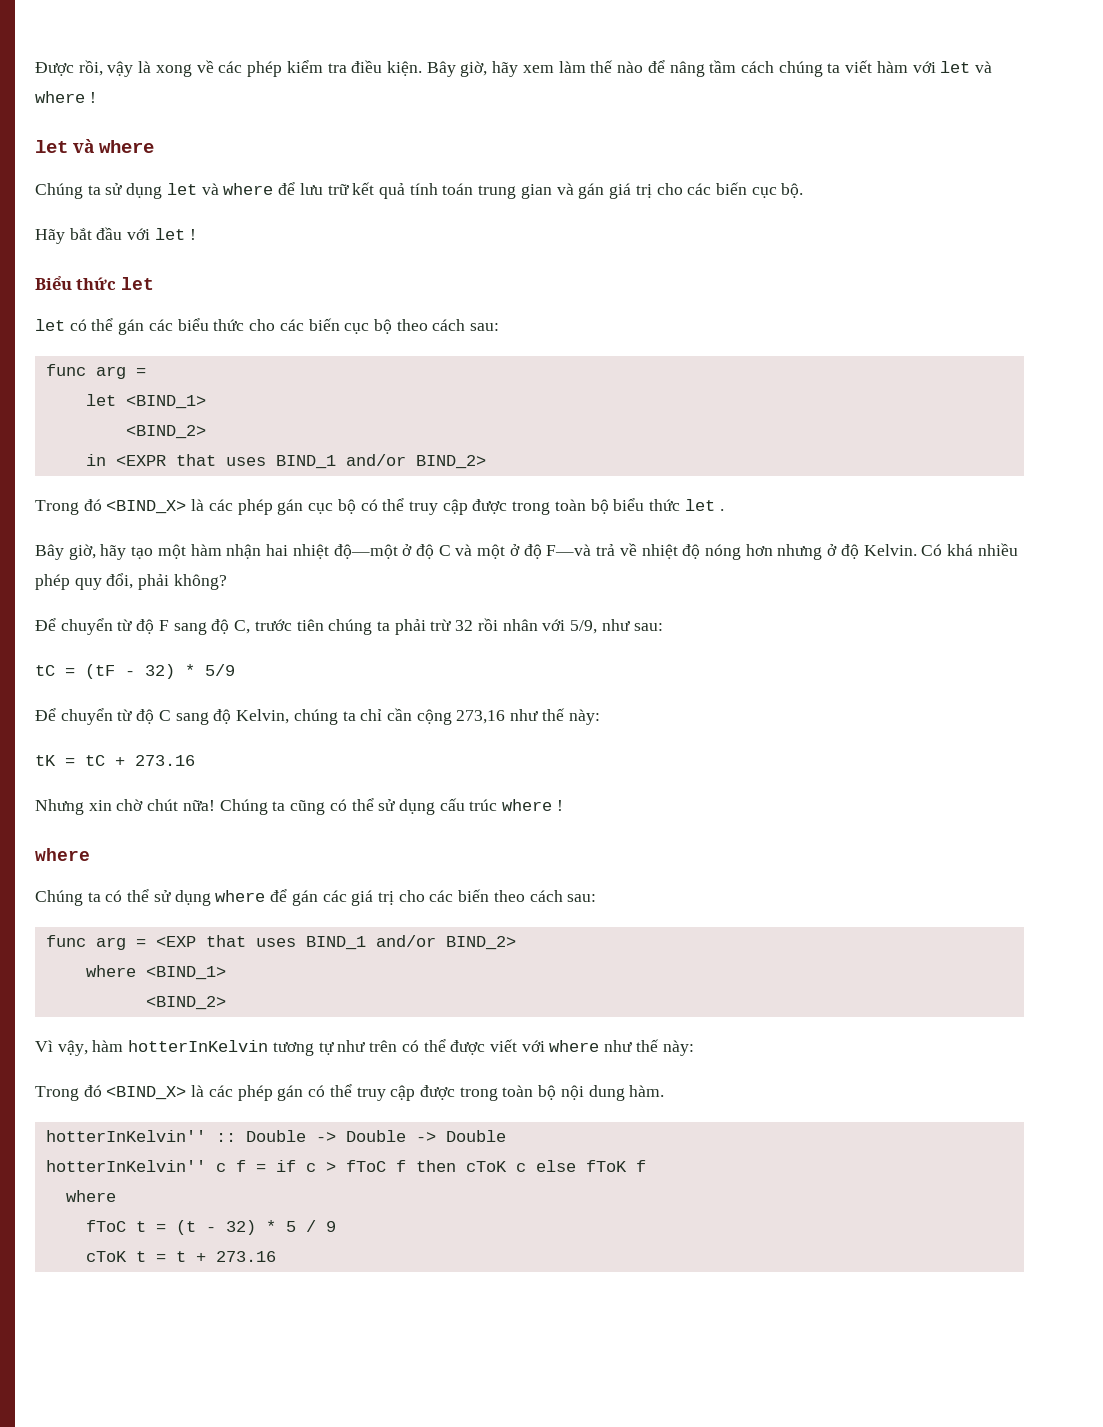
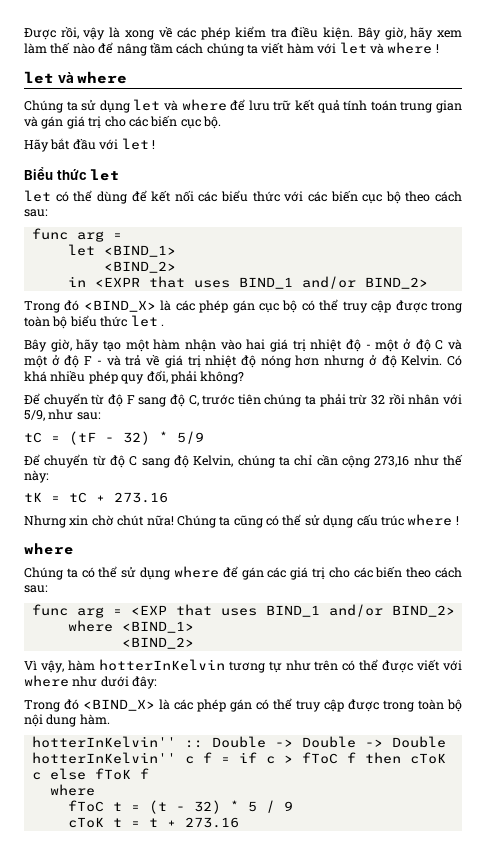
- let có thể gán các biểu thức cho các biến cục bộ theo cách sau:
+ let có thể dùng để kết nối các biểu thức với các biến cục bộ theo cách sau:
- Bây giờ, hãy tạo một hàm nhận hai nhiệt độ—một ở độ C và một ở độ F—và trả về nhiệt độ nóng hơn nhưng ở độ Kelvin.
+ Bây giờ, hãy tạo một hàm nhận vào hai giá trị nhiệt độ - một ở độ C và một ở độ F - và trả về giá trị nhiệt độ nóng hơn nhưng ở độ Kelvin.
- Vì vậy, hàm hotterInKelvin tương tự như trên có thể được viết với where như thế này:
+ Vì vậy, hàm hotterInKelvin tương tự như trên có thể được viết với where như dưới đây:

